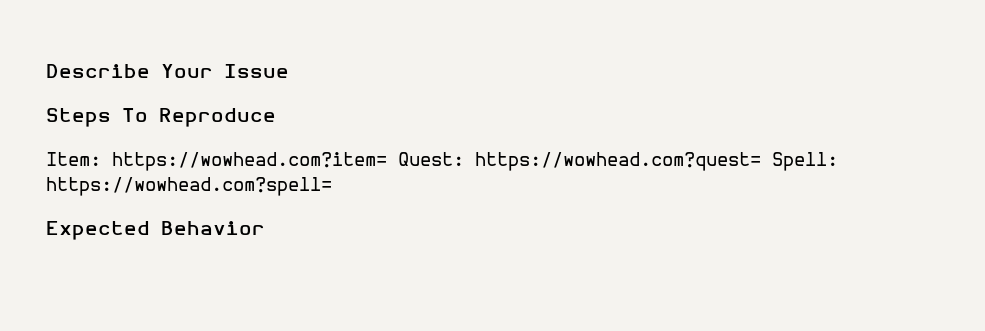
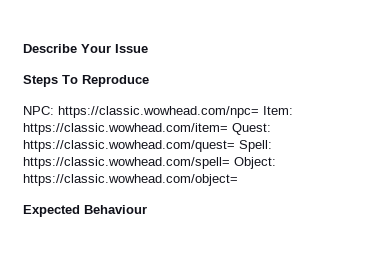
- Item: https://wowhead.com?item= Quest: https://wowhead.com?quest= Spell: https://wowhead.com?spell=
+ NPC: https://classic.wowhead.com/npc= Item: https://classic.wowhead.com/item= Quest: https://classic.wowhead.com/quest= Spell: https://classic.wowhead.com/spell= Object: https://classic.wowhead.com/object=
- Expected Behavior
+ Expected Behaviour

